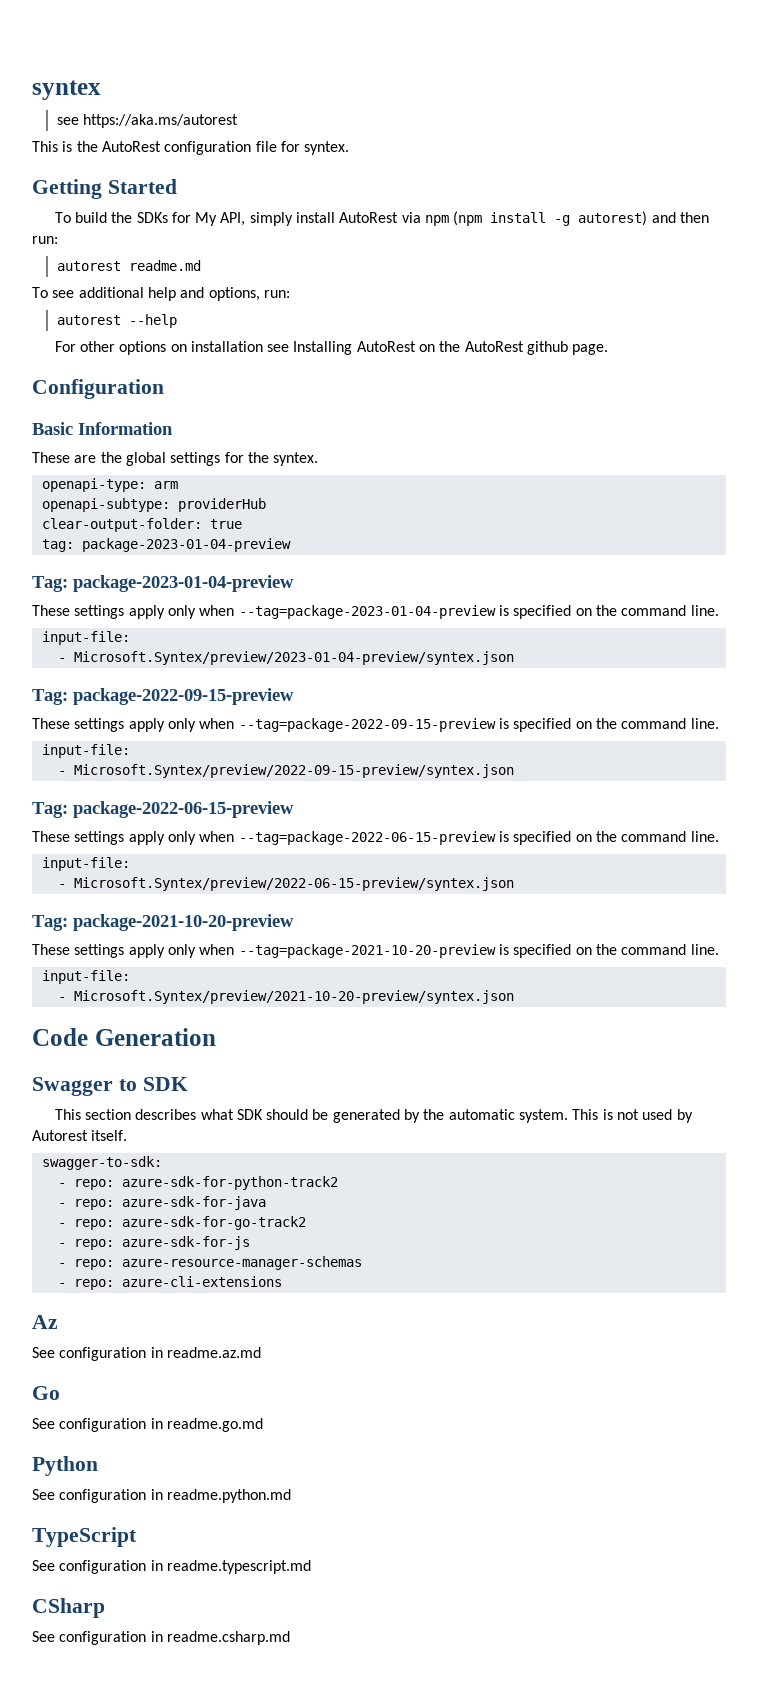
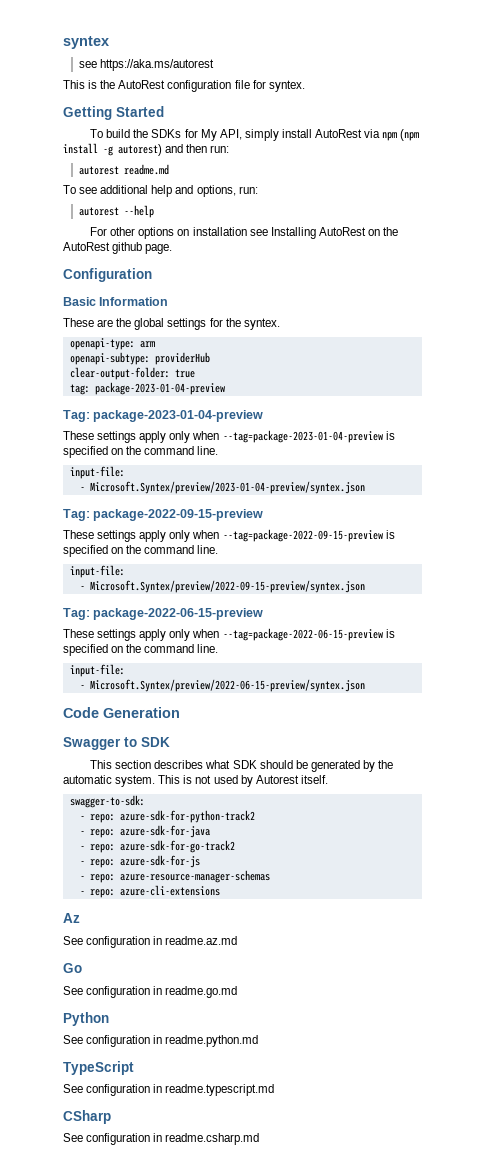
- Tag: package-2021-10-20-preview
- These settings apply only when --tag=package-2021-10-20-preview is specified on the command line.
- input-file:
- - Microsoft.Syntex/preview/2021-10-20-preview/syntex.json

